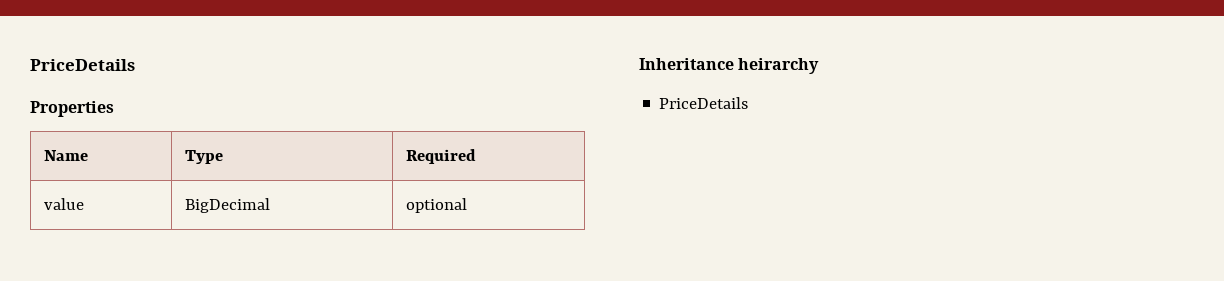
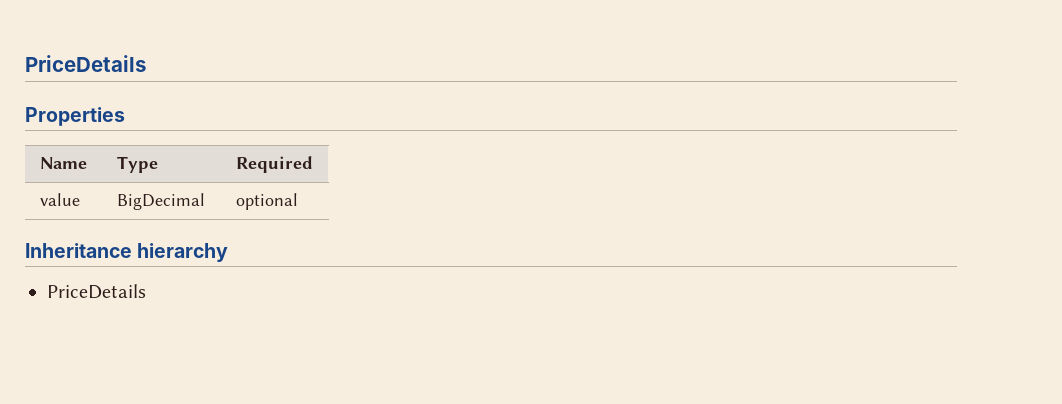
- Inheritance heirarchy
+ Inheritance hierarchy

